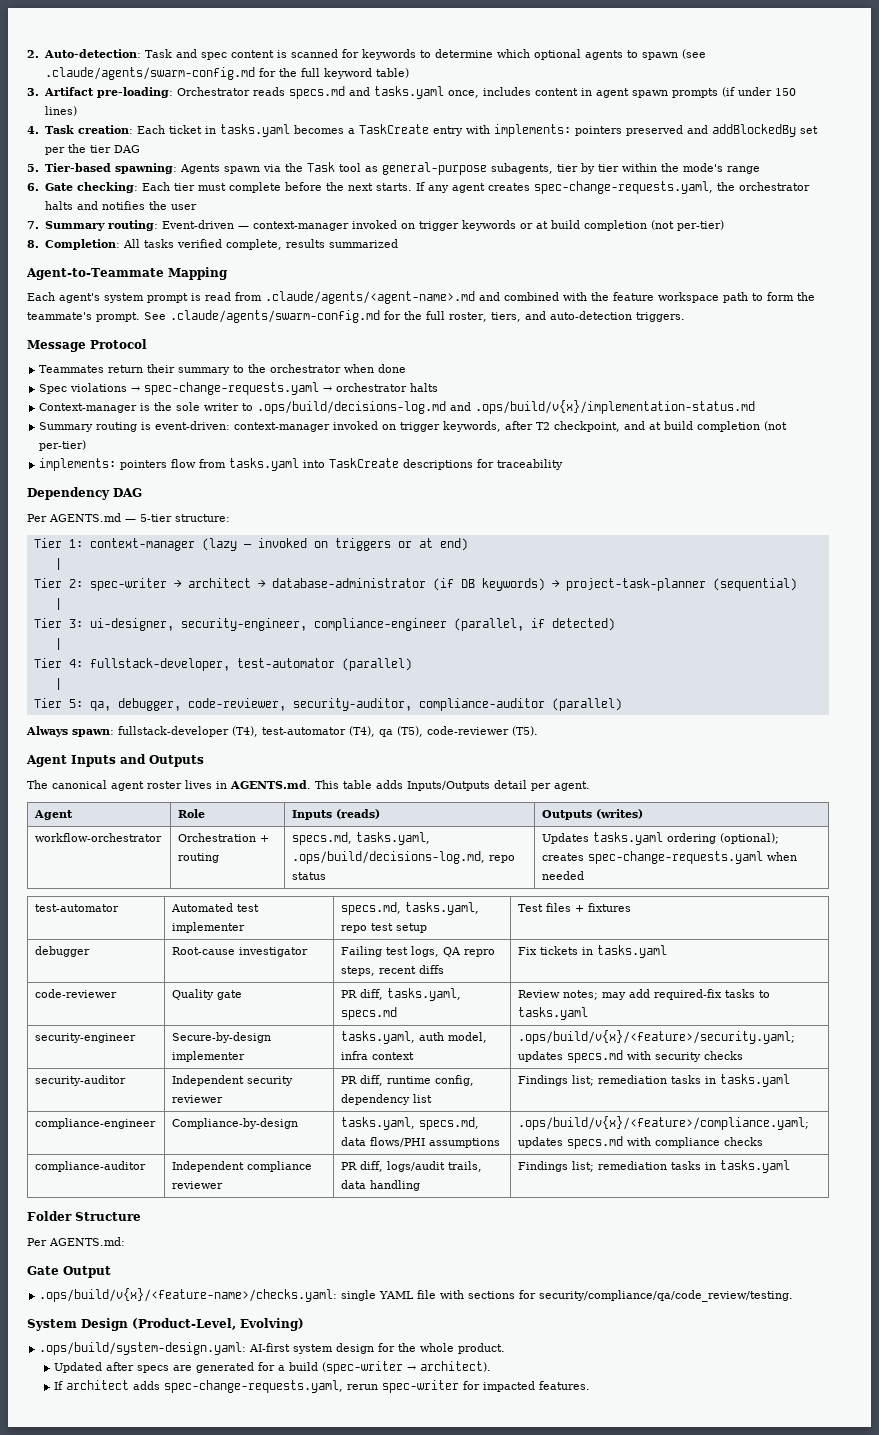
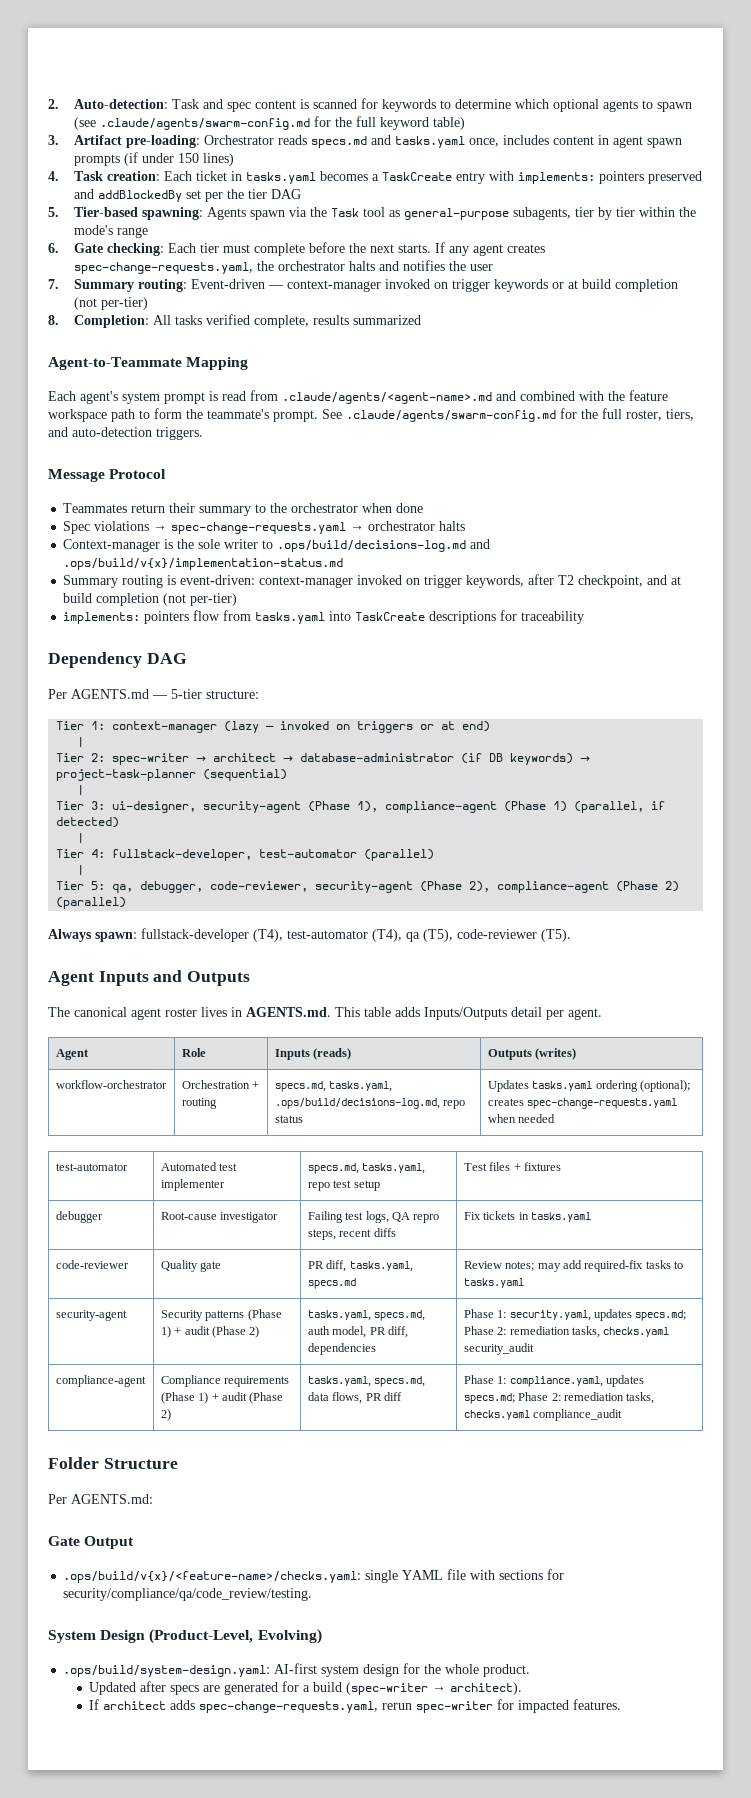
- Tier 3: ui-designer, security-engineer, compliance-engineer (parallel, if detected)
+ Tier 3: ui-designer, security-agent (Phase 1), compliance-agent (Phase 1) (parallel, if detected)
- Tier 5: qa, debugger, code-reviewer, security-auditor, compliance-auditor (parallel)
+ Tier 5: qa, debugger, code-reviewer, security-agent (Phase 2), compliance-agent (Phase 2) (parallel)
- security-engineer | Secure-by-design implementer | tasks.yaml, auth model, infra context | .ops/build/v{x}/<feature>/security.yaml; updates specs.md with security checks
- security-auditor | Independent security reviewer | PR diff, runtime config, dependency list | Findings list; remediation tasks in tasks.yaml
- compliance-engineer | Compliance-by-design | tasks.yaml, specs.md, data flows/PHI assumptions | .ops/build/v{x}/<feature>/compliance.yaml; updates specs.md with compliance checks
- compliance-auditor | Independent compliance reviewer | PR diff, logs/audit trails, data handling | Findings list; remediation tasks in tasks.yaml
+ security-agent | Security patterns (Phase 1) + audit (Phase 2) | tasks.yaml, specs.md, auth model, PR diff, dependencies | Phase 1: security.yaml, updates specs.md; Phase 2: remediation tasks, checks.yaml security_audit
+ compliance-agent | Compliance requirements (Phase 1) + audit (Phase 2) | tasks.yaml, specs.md, data flows, PR diff | Phase 1: compliance.yaml, updates specs.md; Phase 2: remediation tasks, checks.yaml compliance_audit

